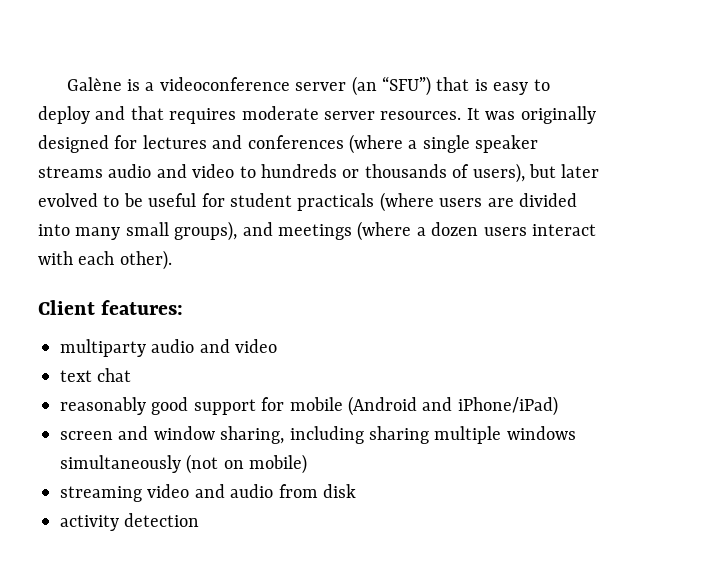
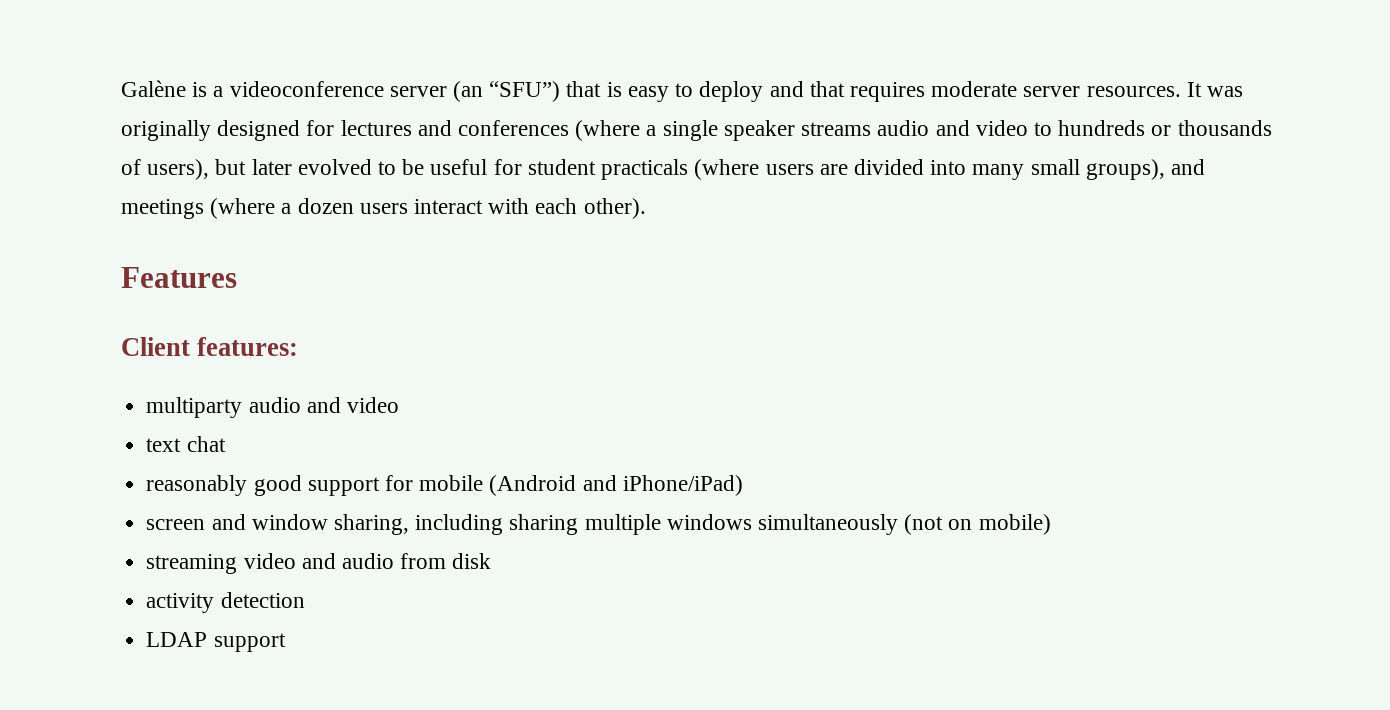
+ Features
+ LDAP support

